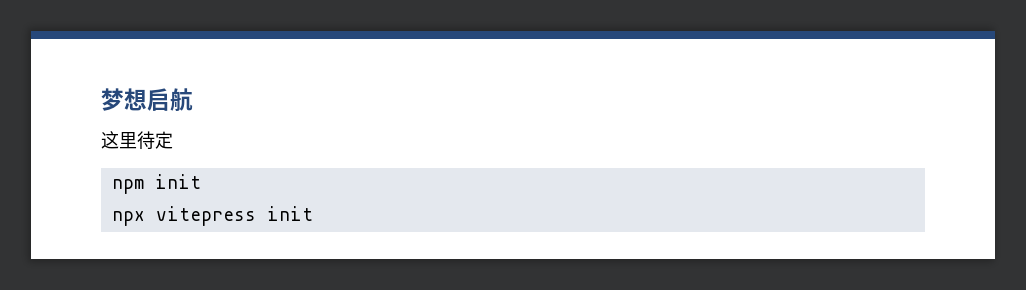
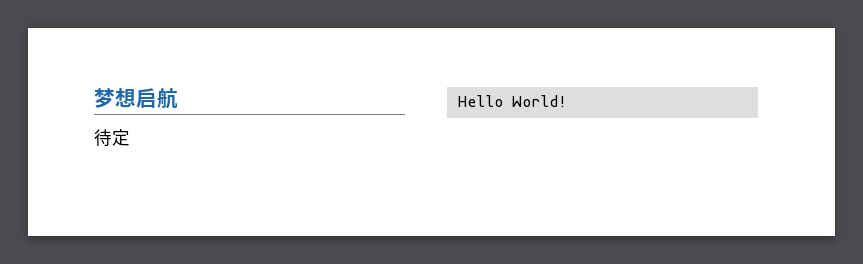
- 这里待定
+ 待定
- npm init
- npx vitepress init
+ Hello World!

